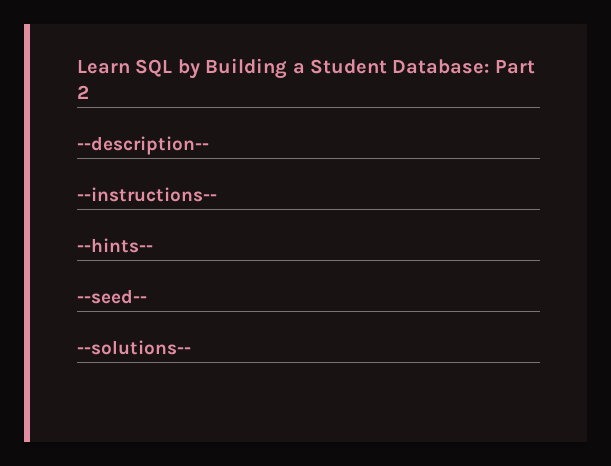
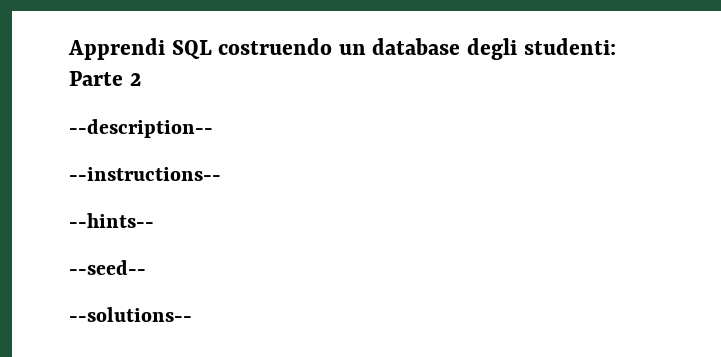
- Learn SQL by Building a Student Database: Part 2
+ Apprendi SQL costruendo un database degli studenti: Parte 2

